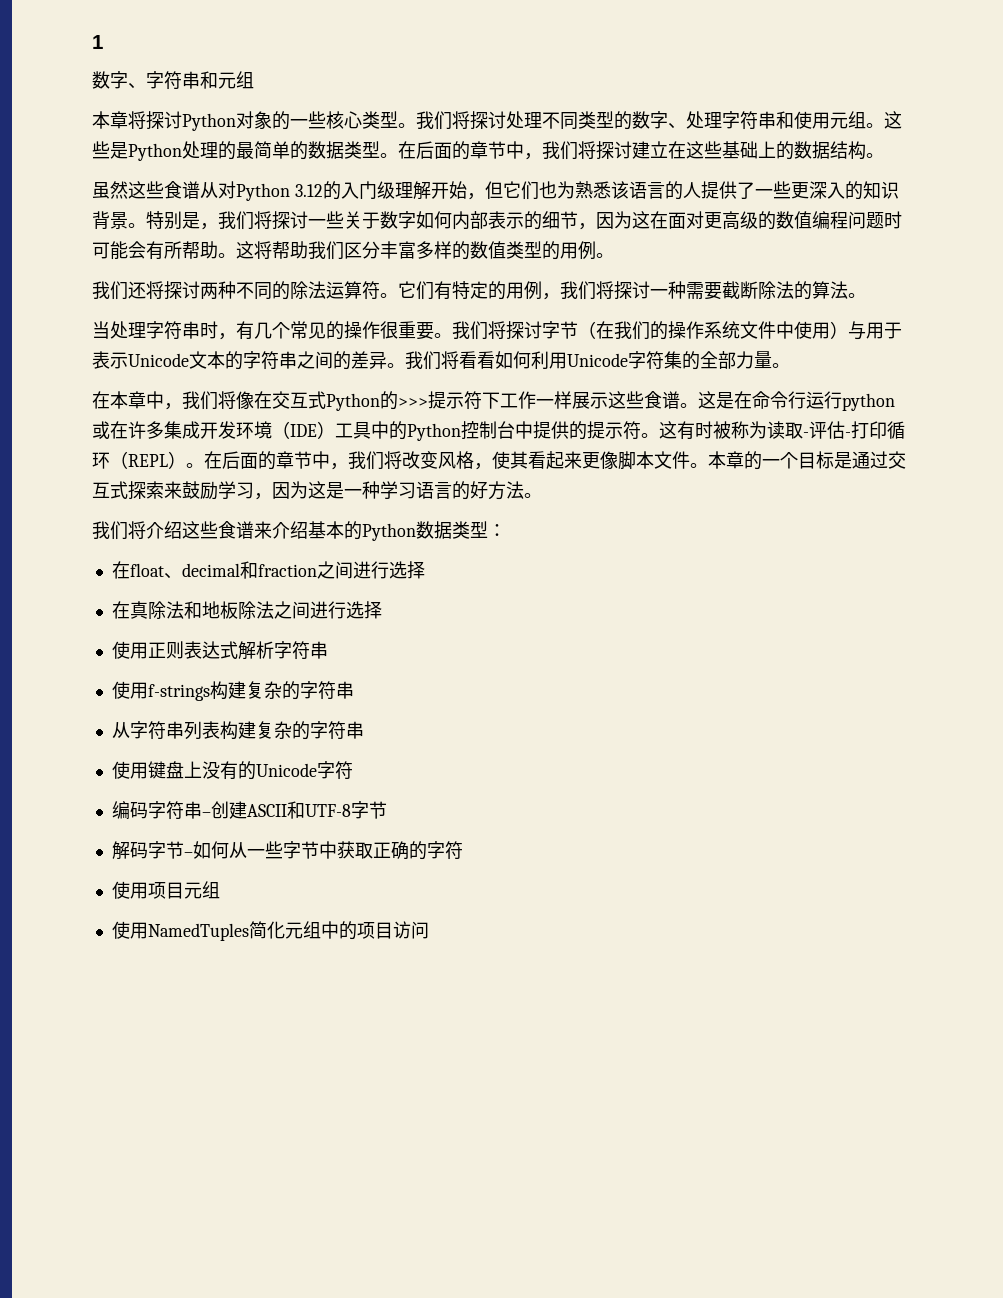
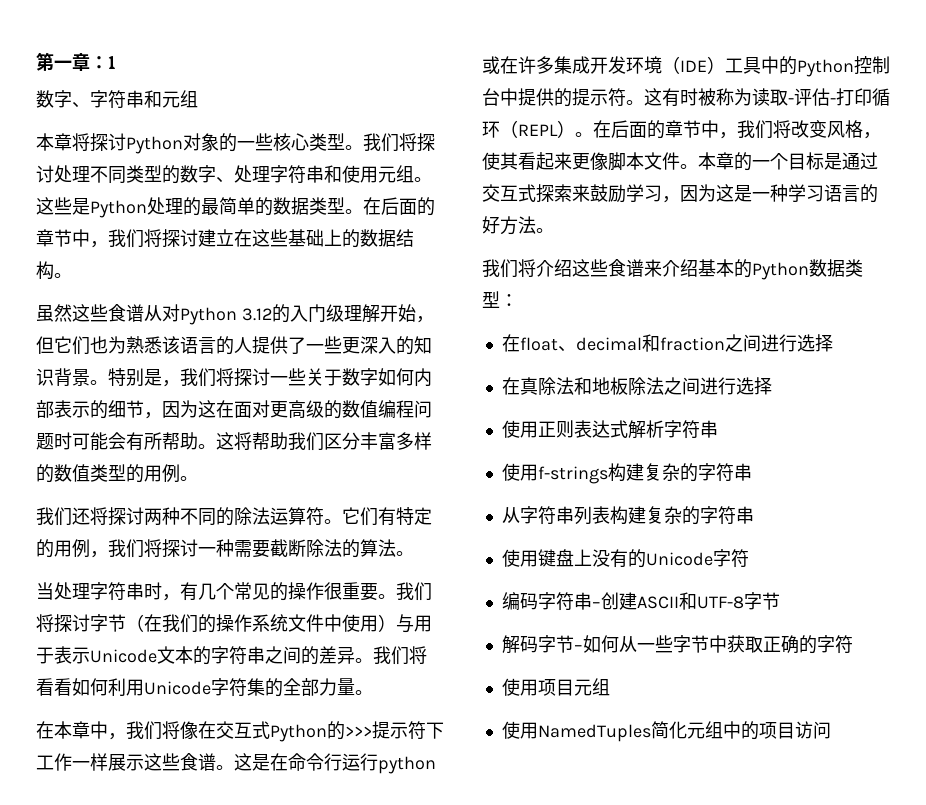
- 1
+ 第一章：1

